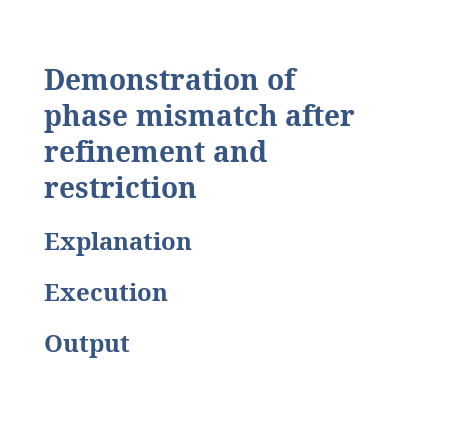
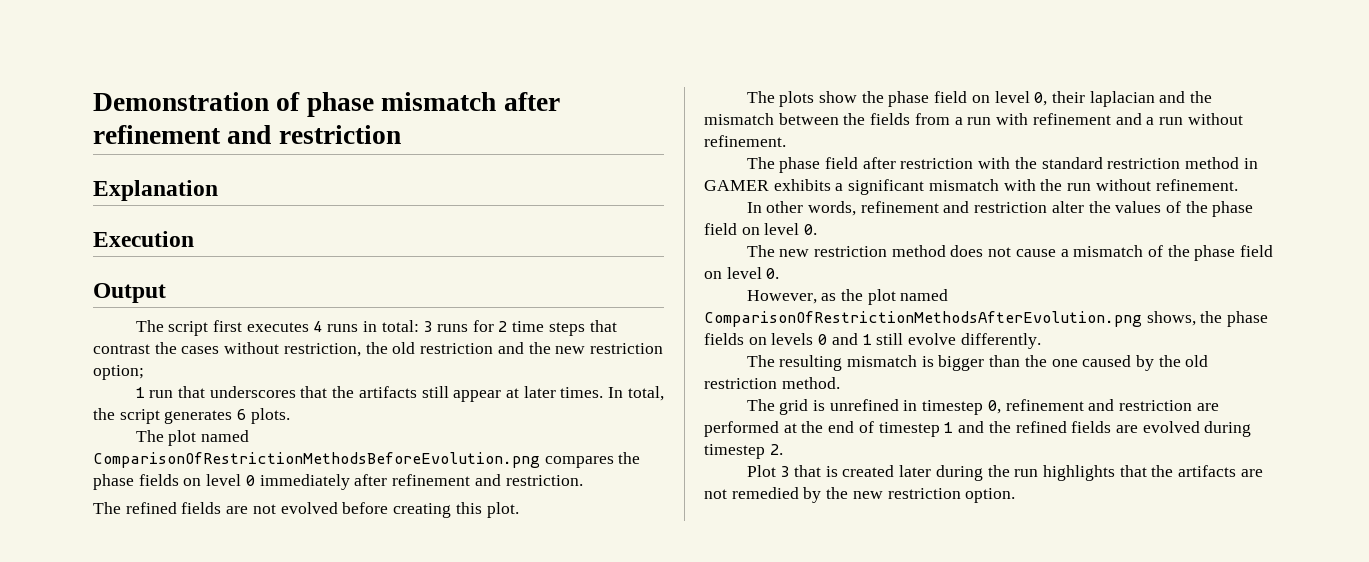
+ The script first executes 4 runs in total: 3 runs for 2 time steps that contrast the cases without restriction, the old restriction and the new restriction option;
+ 1 run that underscores that the artifacts still appear at later times. In total, the script generates 6 plots.
+ The plot named ComparisonOfRestrictionMethodsBeforeEvolution.png compares the phase fields on level 0 immediately after refinement and restriction.
+ The refined fields are not evolved before creating this plot.
+ The plots show the phase field on level 0, their laplacian and the mismatch between the fields from a run with refinement and a run without refinement.
+ The phase field after restriction with the standard restriction method in GAMER exhibits a significant mismatch with the run without refinement.
+ In other words, refinement and restriction alter the values of the phase field on level 0.
+ The new restriction method does not cause a mismatch of the phase field on level 0.
+ However, as the plot named ComparisonOfRestrictionMethodsAfterEvolution.png shows, the phase fields on levels 0 and 1 still evolve differently.
+ The resulting mismatch is bigger than the one caused by the old restriction method.
+ The grid is unrefined in timestep 0, refinement and restriction are performed at the end of timestep 1 and the refined fields are evolved during timestep 2.
+ Plot 3 that is created later during the run highlights that the artifacts are not remedied by the new restriction option.

